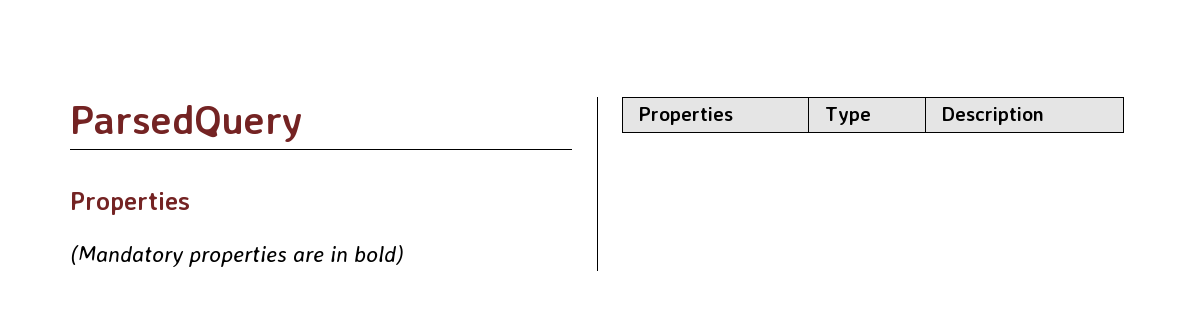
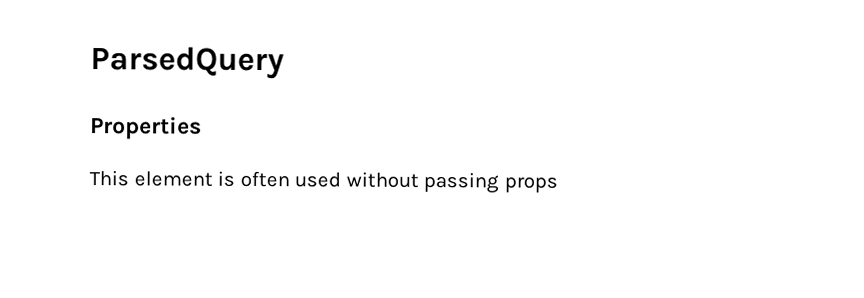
- (Mandatory properties are in bold)
- Properties | Type | Description
+ This element is often used without passing props

